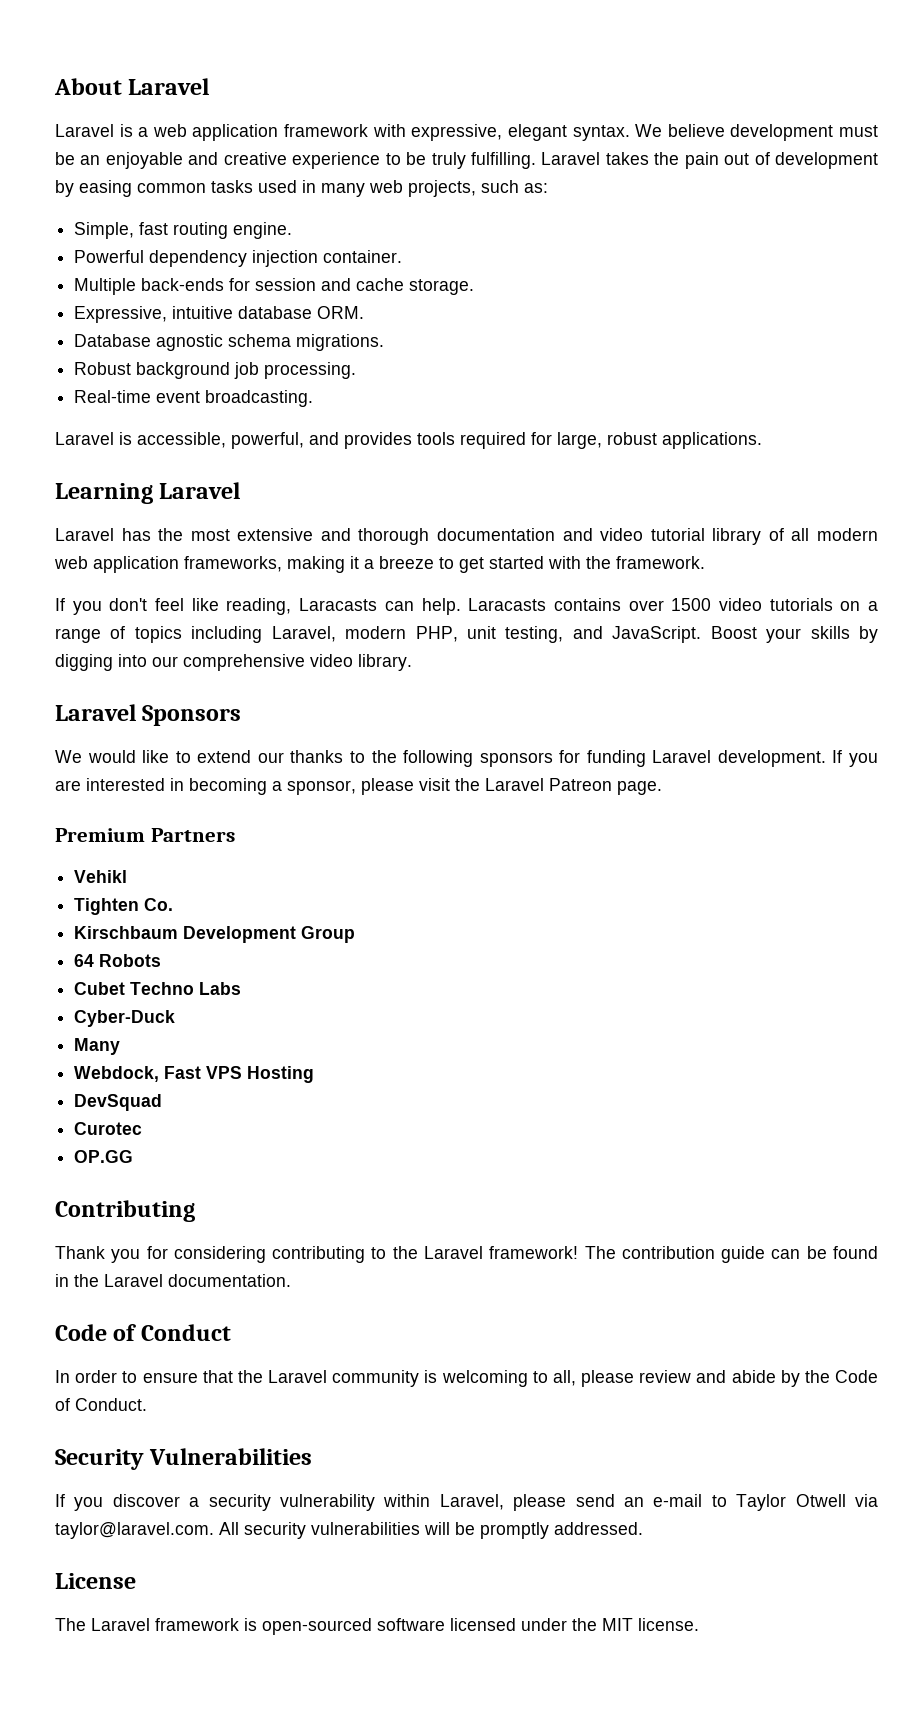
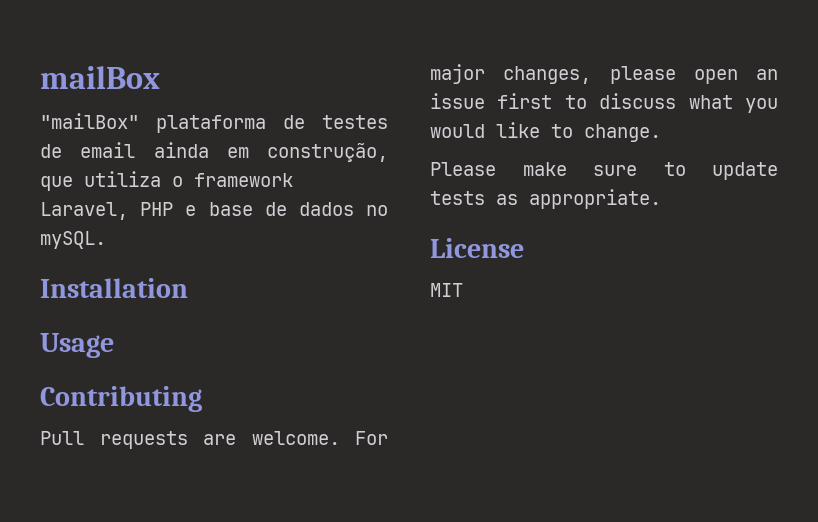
- About Laravel
- Laravel is a web application framework with expressive, elegant syntax. We believe development must be an enjoyable and creative experience to be truly fulfilling. Laravel takes the pain out of development by easing common tasks used in many web projects, such as:
- Simple, fast routing engine.
- Powerful dependency injection container.
- Multiple back-ends for session and cache storage.
- Expressive, intuitive database ORM.
- Database agnostic schema migrations.
- Robust background job processing.
- Real-time event broadcasting.
- Laravel is accessible, powerful, and provides tools required for large, robust applications.
- Learning Laravel
- Laravel has the most extensive and thorough documentation and video tutorial library of all modern web application frameworks, making it a breeze to get started with the framework.
- If you don't feel like reading, Laracasts can help. Laracasts contains over 1500 video tutorials on a range of topics including Laravel, modern PHP, unit testing, and JavaScript. Boost your skills by digging into our comprehensive video library.
- Laravel Sponsors
- We would like to extend our thanks to the following sponsors for funding Laravel development. If you are interested in becoming a sponsor, please visit the Laravel Patreon page.
- Premium Partners
- Vehikl
- Tighten Co.
- Kirschbaum Development Group
- 64 Robots
- Cubet Techno Labs
- Cyber-Duck
- Many
- Webdock, Fast VPS Hosting
- DevSquad
- Curotec
- OP.GG
+ mailBox
+ "mailBox" plataforma de testes de email ainda em construção, que utiliza o framework Laravel, PHP e base de dados no mySQL.
+ Installation
+ Usage
  Contributing
- Thank you for considering contributing to the Laravel framework! The contribution guide can be found in the Laravel documentation.
- Code of Conduct
- In order to ensure that the Laravel community is welcoming to all, please review and abide by the Code of Conduct.
- Security Vulnerabilities
- If you discover a security vulnerability within Laravel, please send an e-mail to Taylor Otwell via taylor@laravel.com. All security vulnerabilities will be promptly addressed.
+ Pull requests are welcome. For major changes, please open an issue first to discuss what you would like to change.
+ Please make sure to update tests as appropriate.
  License
- The Laravel framework is open-sourced software licensed under the MIT license.
+ MIT

